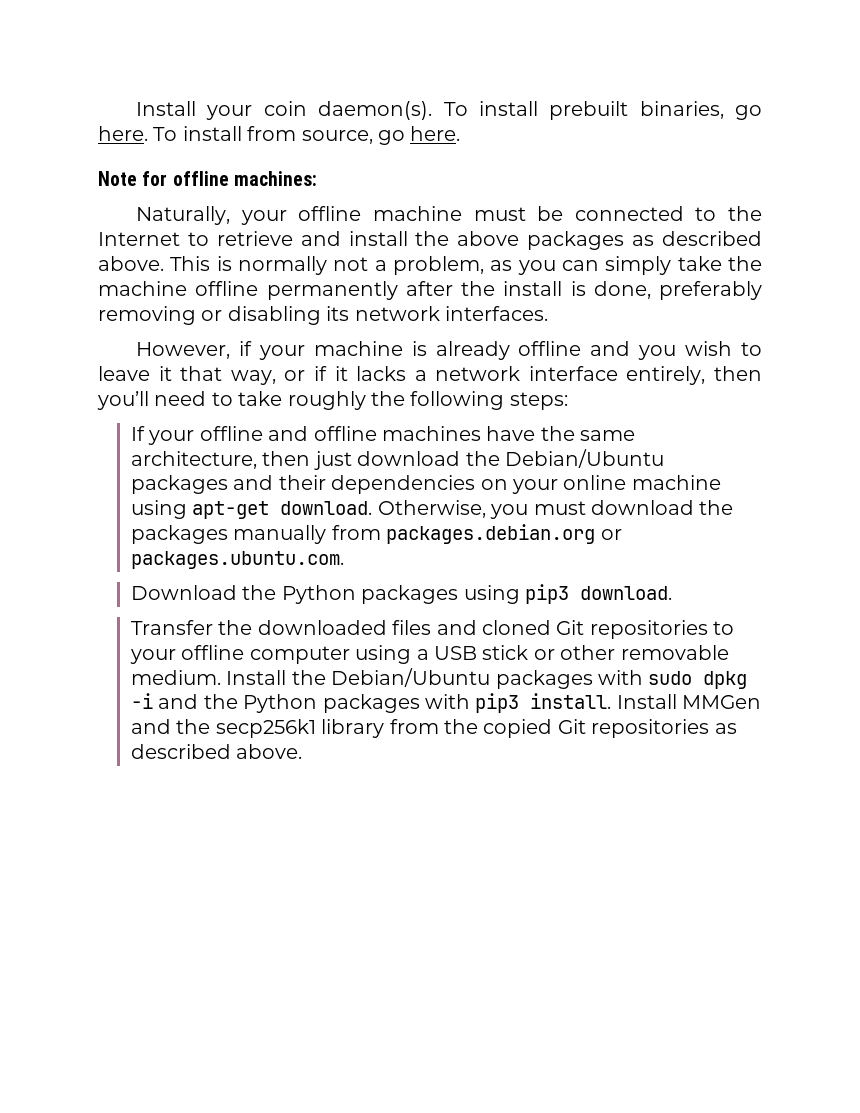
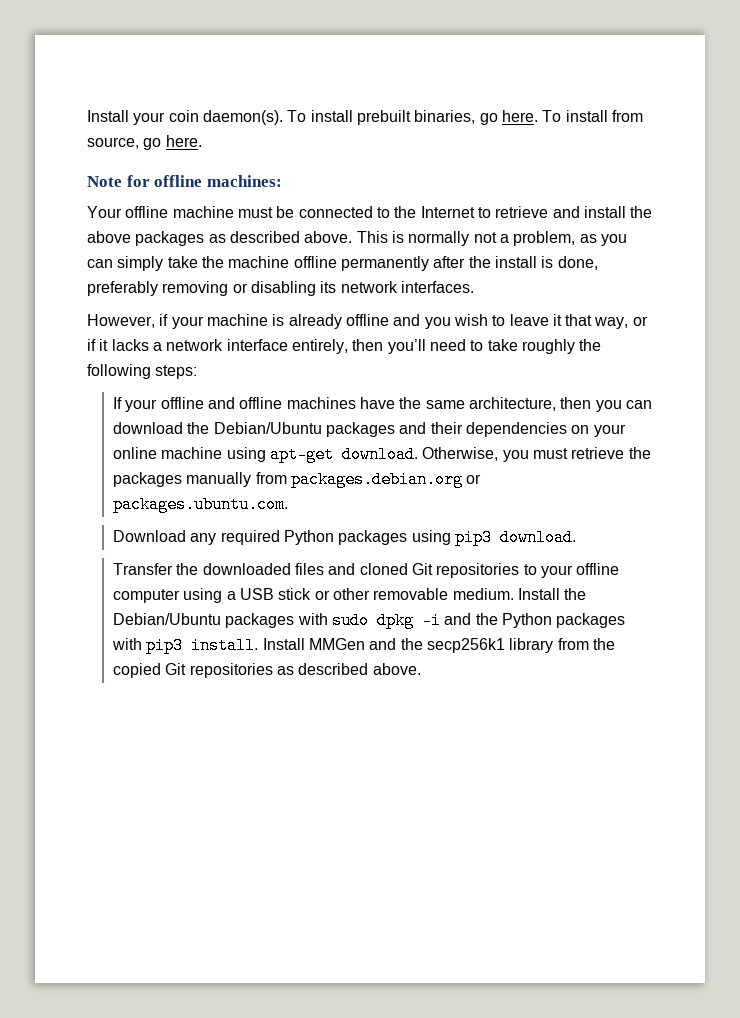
- Naturally, your offline machine must be connected to the Internet to retrieve and install the above packages as described above.
+ Your offline machine must be connected to the Internet to retrieve and install the above packages as described above.
- If your offline and offline machines have the same architecture, then just download the Debian/Ubuntu packages and their dependencies on your online machine using apt-get download.
+ If your offline and offline machines have the same architecture, then you can download the Debian/Ubuntu packages and their dependencies on your online machine using apt-get download.
- Otherwise, you must download the packages manually from packages.debian.org or packages.ubuntu.com.
+ Otherwise, you must retrieve the packages manually from packages.debian.org or packages.ubuntu.com.
- Download the Python packages using pip3 download.
+ Download any required Python packages using pip3 download.

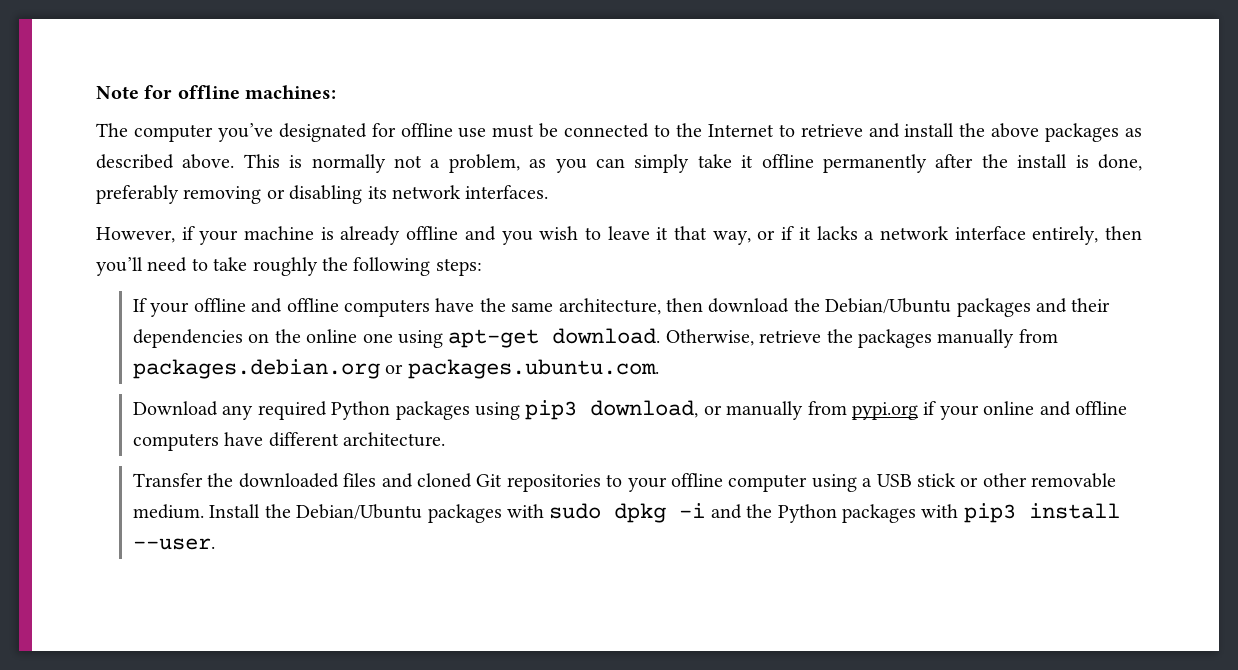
- Install your coin daemon(s). To install prebuilt binaries, go here. To install from source, go here.
  Note for offline machines:
- Your offline machine must be connected to the Internet to retrieve and install the above packages as described above.
+ The computer you’ve designated for offline use must be connected to the Internet to retrieve and install the above packages as described above.
- This is normally not a problem, as you can simply take the machine offline permanently after the install is done, preferably removing or disabling its network interfaces.
+ This is normally not a problem, as you can simply take it offline permanently after the install is done, preferably removing or disabling its network interfaces.
- If your offline and offline machines have the same architecture, then you can download the Debian/Ubuntu packages and their dependencies on your online machine using apt-get download.
+ If your offline and offline computers have the same architecture, then download the Debian/Ubuntu packages and their dependencies on the online one using apt-get download.
- Otherwise, you must retrieve the packages manually from packages.debian.org or packages.ubuntu.com.
+ Otherwise, retrieve the packages manually from packages.debian.org or packages.ubuntu.com.
- Download any required Python packages using pip3 download.
+ Download any required Python packages using pip3 download, or manually from pypi.org if your online and offline computers have different architecture.
- Install the Debian/Ubuntu packages with sudo dpkg -i and the Python packages with pip3 install. Install MMGen and the secp256k1 library from the copied Git repositories as described above.
+ Install the Debian/Ubuntu packages with sudo dpkg -i and the Python packages with pip3 install --user.

